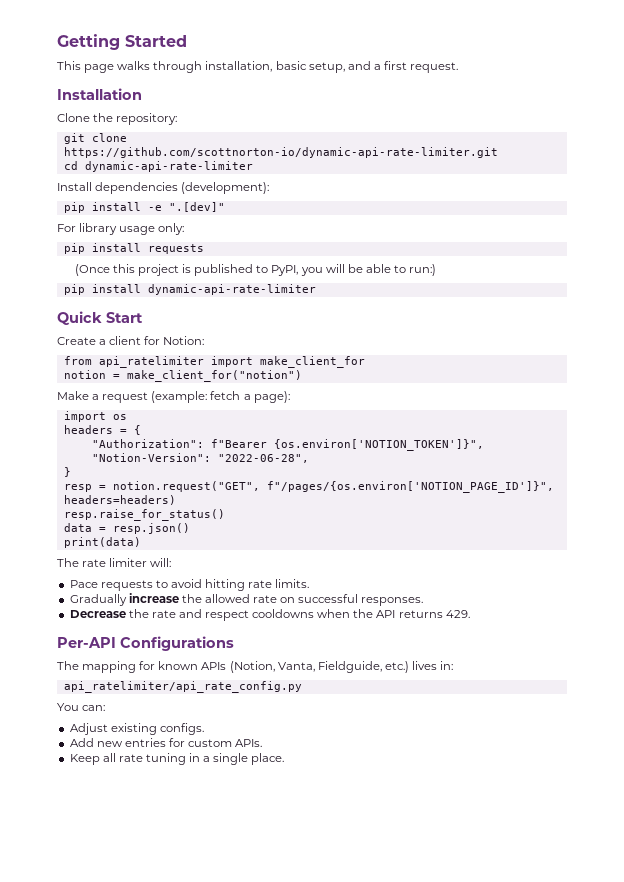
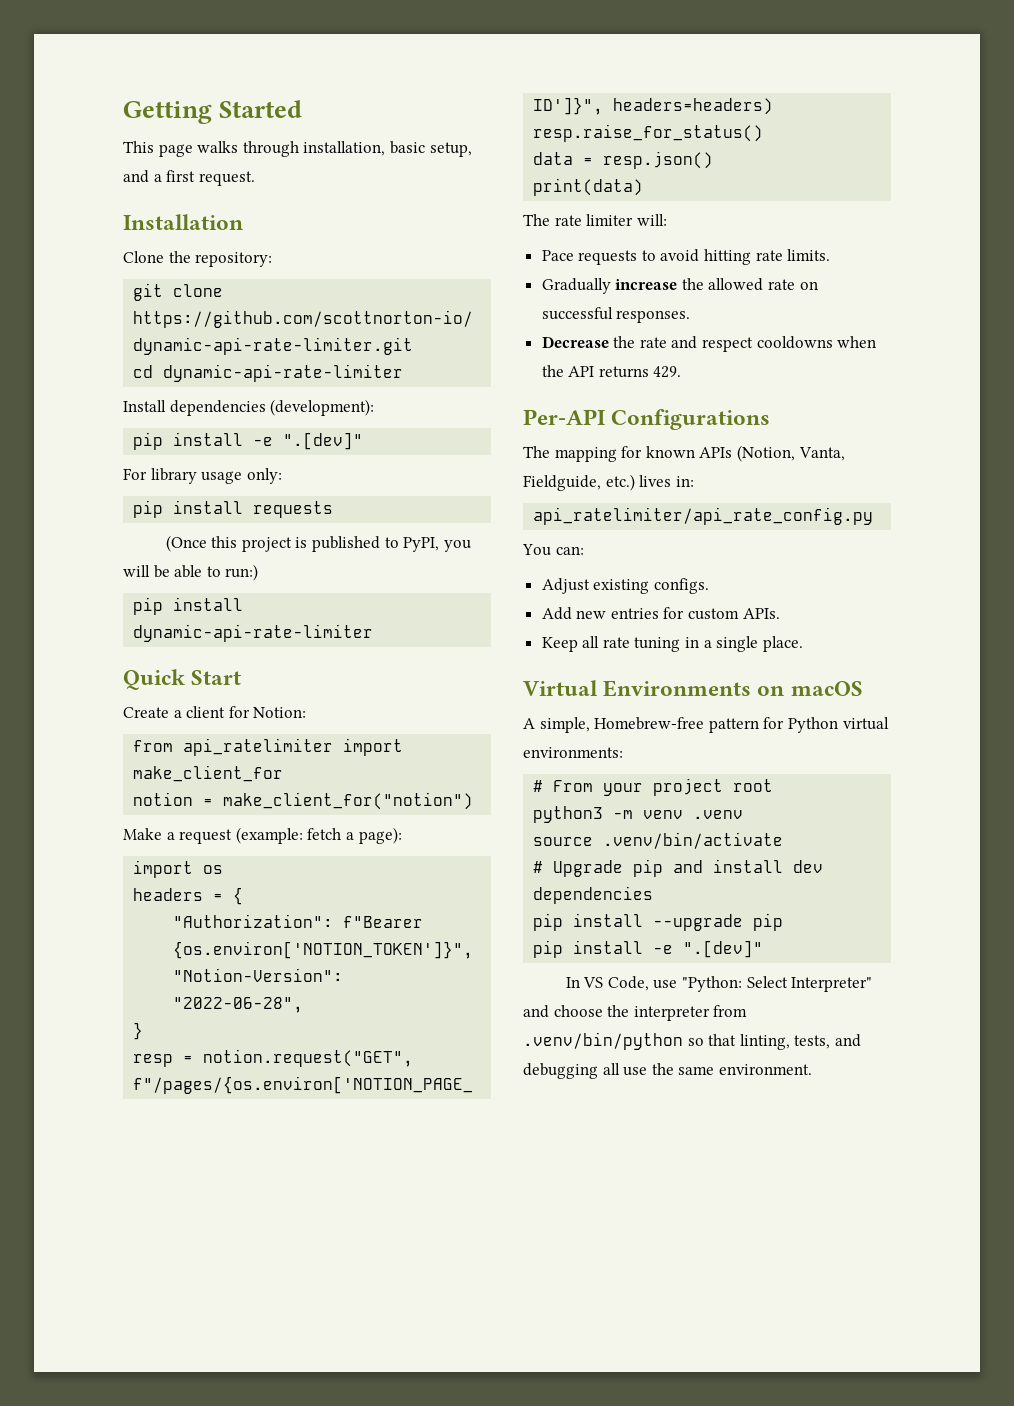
+ Virtual Environments on macOS
+ A simple, Homebrew-free pattern for Python virtual environments:
+ # From your project root
+ python3 -m venv .venv
+ source .venv/bin/activate
+ # Upgrade pip and install dev dependencies
+ pip install --upgrade pip
+ pip install -e ".[dev]"
+ In VS Code, use "Python: Select Interpreter" and choose the interpreter from .venv/bin/python so that linting, tests, and debugging all use the same environment.

